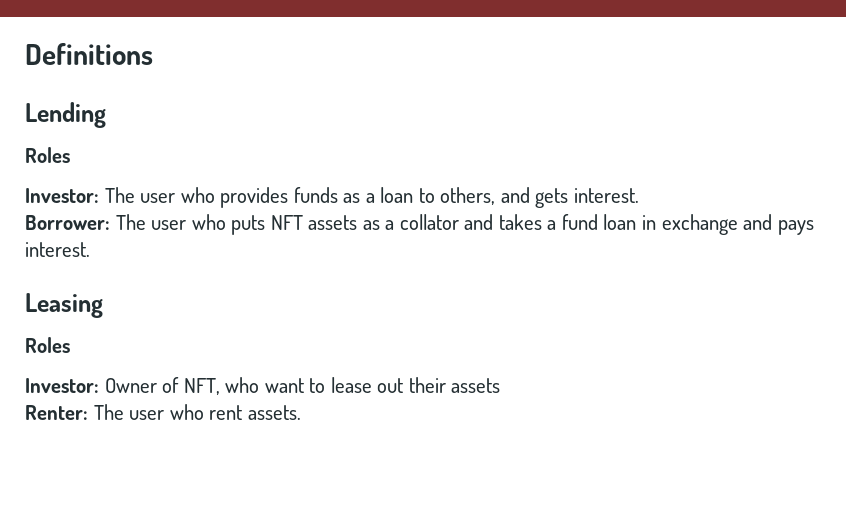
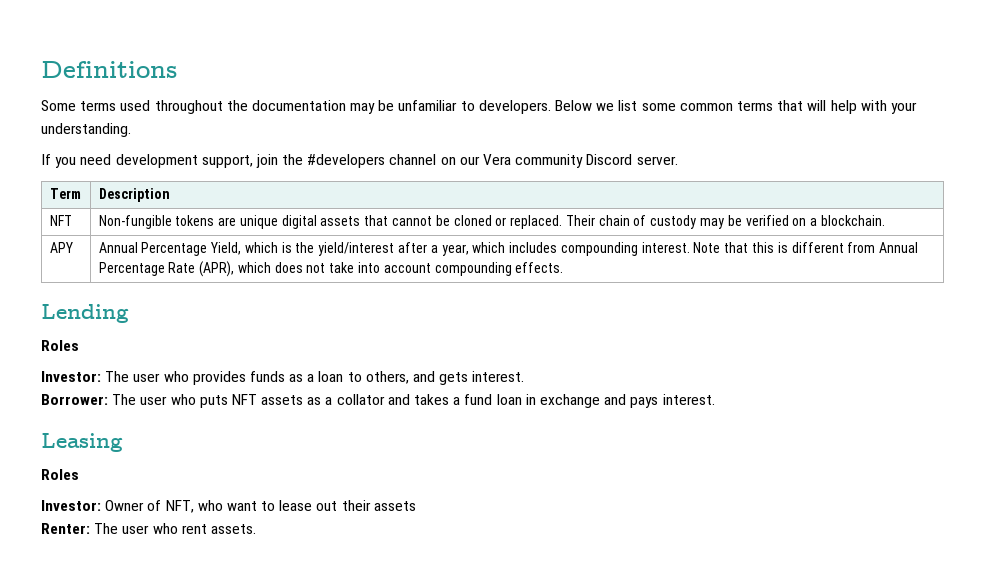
+ Some terms used throughout the documentation may be unfamiliar to developers. Below we list some common terms that will help with your understanding.
+ If you need development support, join the #developers channel on our Vera community Discord server.
+ Term | Description
+ NFT | Non-fungible tokens are unique digital assets that cannot be cloned or replaced. Their chain of custody may be verified on a blockchain.
+ APY | Annual Percentage Yield, which is the yield/interest after a year, which includes compounding interest. Note that this is different from Annual Percentage Rate (APR), which does not take into account compounding effects.

